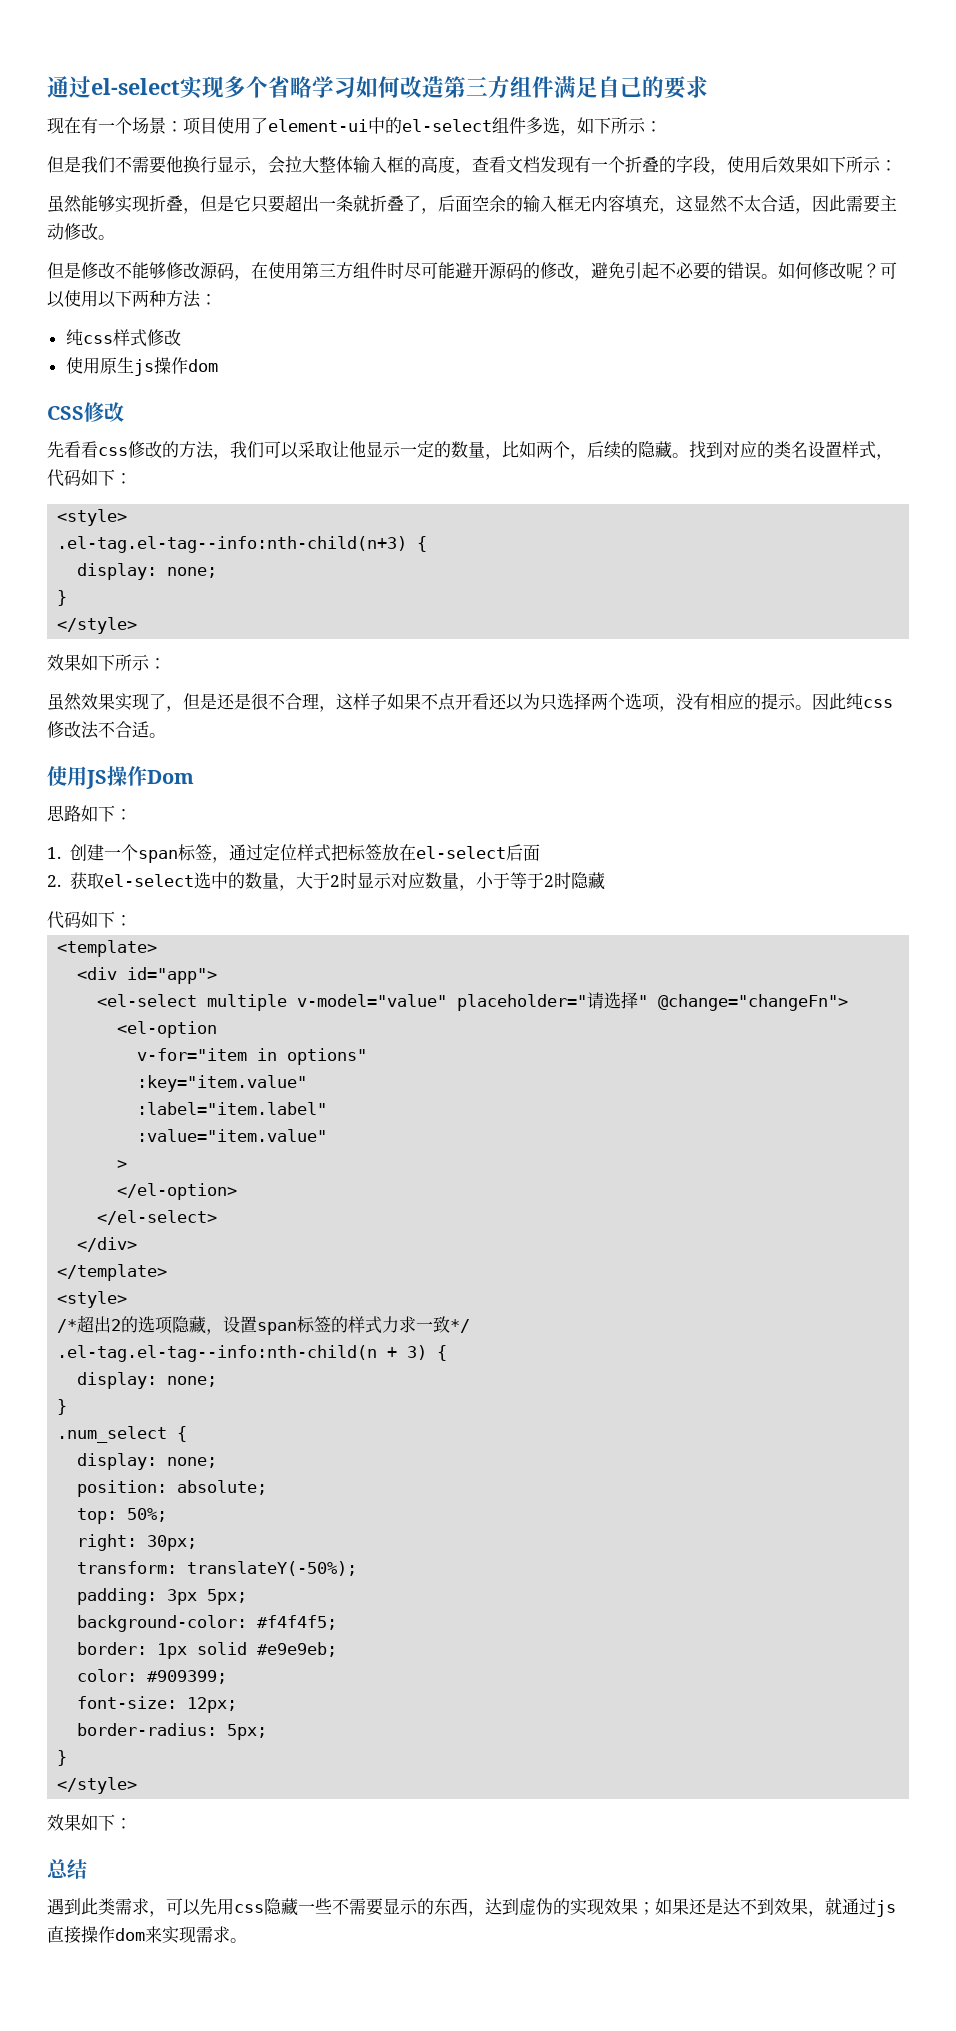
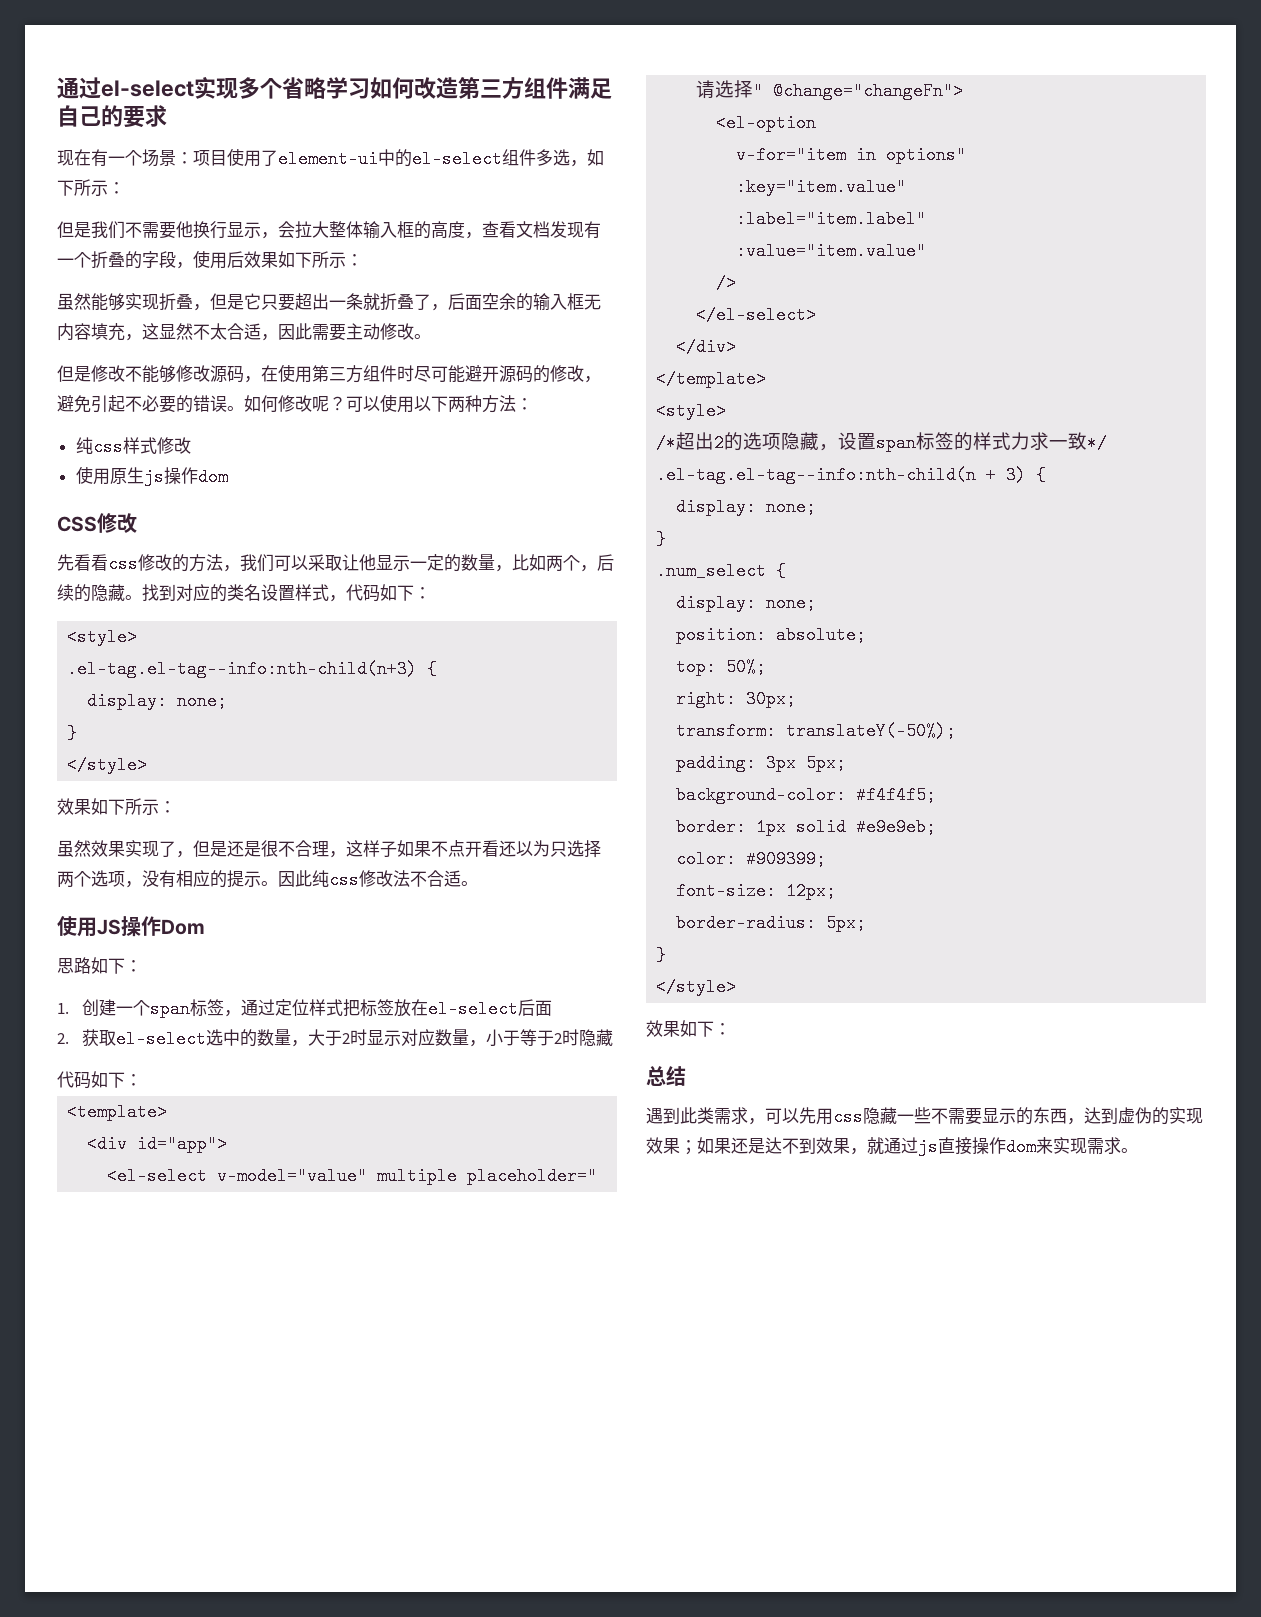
- <el-select multiple v-model="value" placeholder="请选择" @change="changeFn">
+ <el-select v-model="value" multiple placeholder="请选择" @change="changeFn">
- >
- </el-option>
+ />

